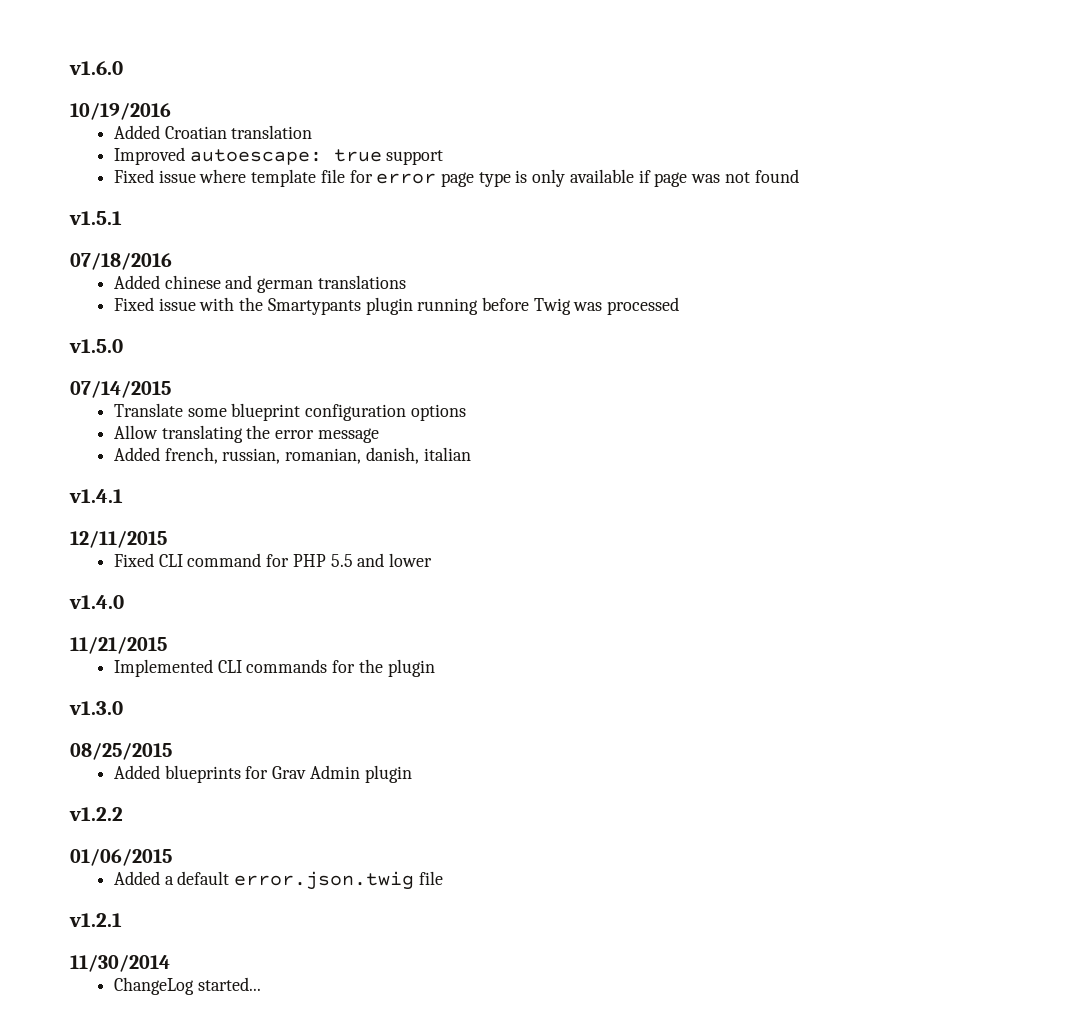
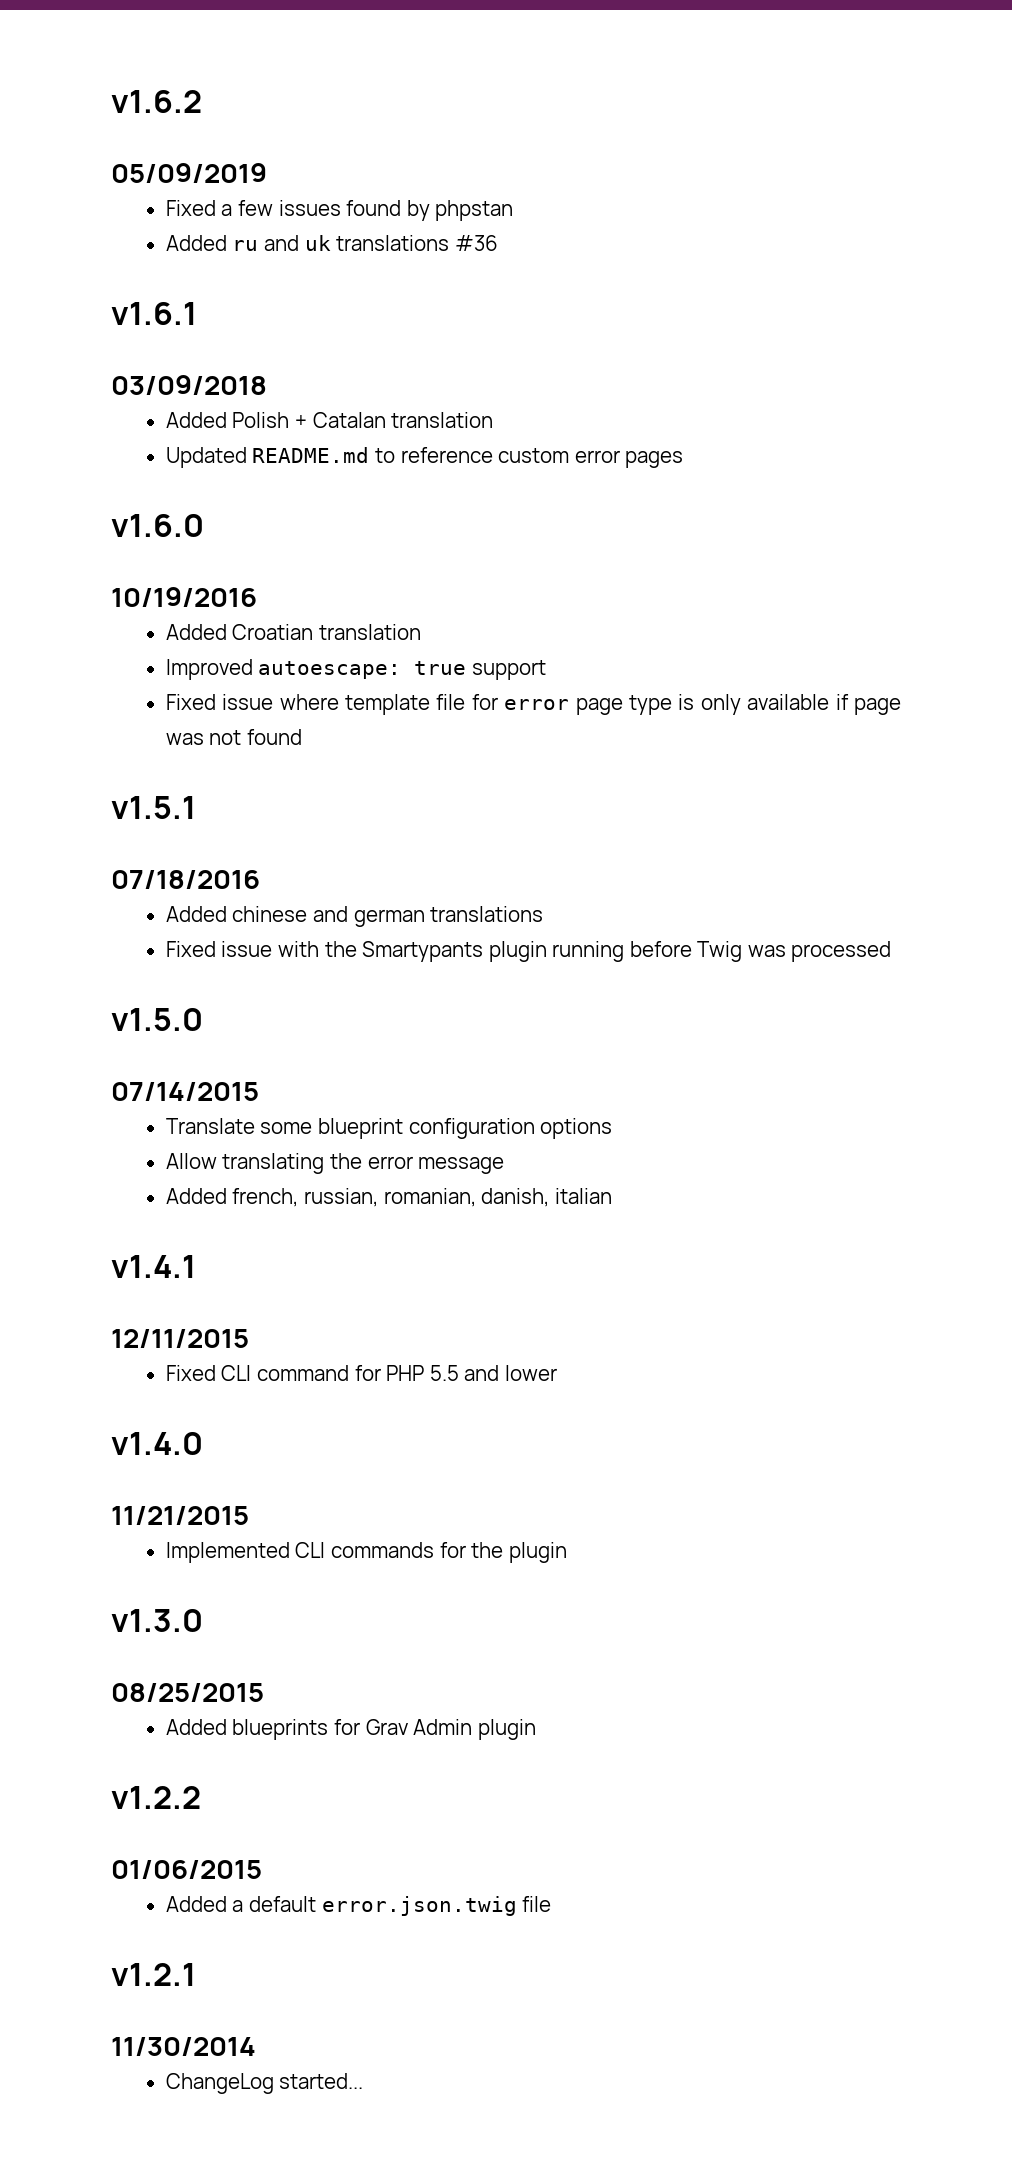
+ v1.6.2
+ 05/09/2019
+ Fixed a few issues found by phpstan
+ Added ru and uk translations #36
+ v1.6.1
+ 03/09/2018
+ Added Polish + Catalan translation
+ Updated README.md to reference custom error pages

